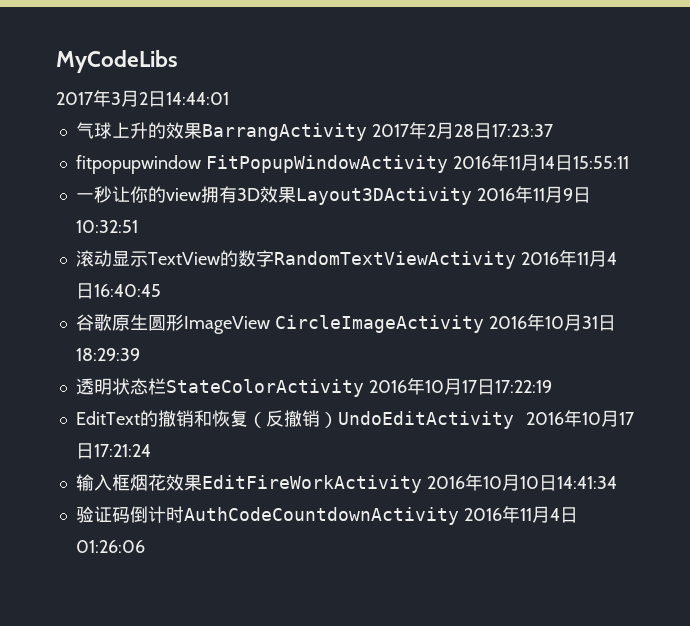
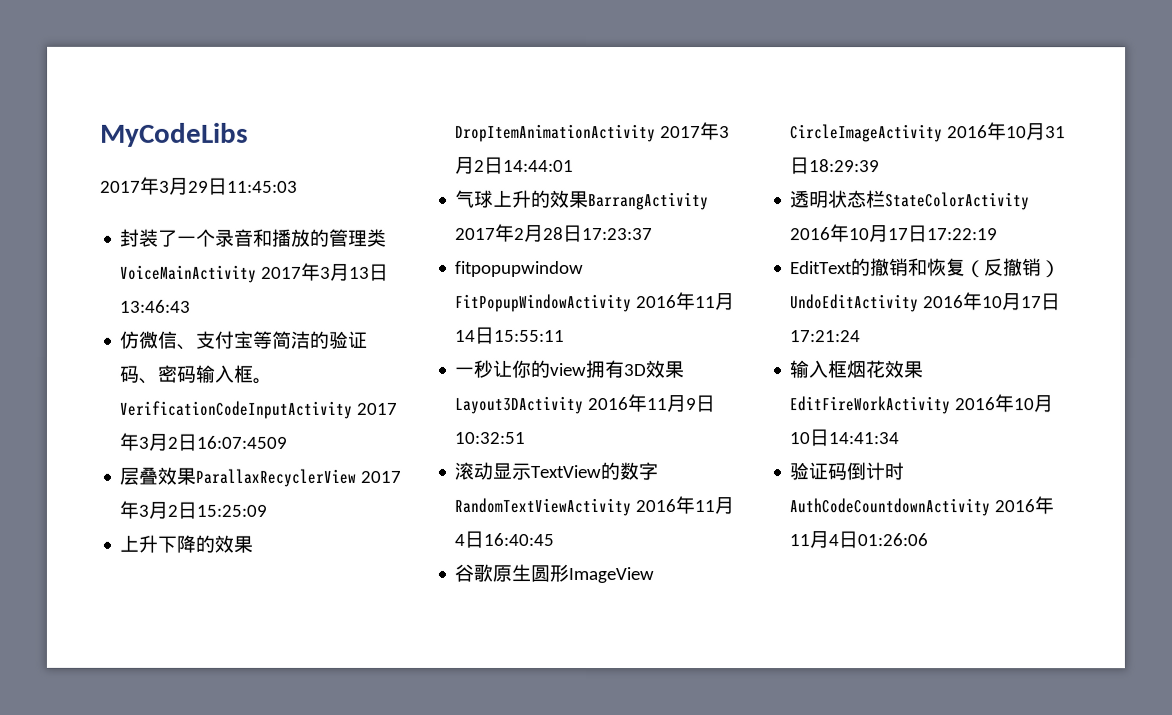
- 2017年3月2日14:44:01
+ 2017年3月29日11:45:03
+ 封装了一个录音和播放的管理类VoiceMainActivity 2017年3月13日13:46:43
+ 仿微信、支付宝等简洁的验证码、密码输入框。VerificationCodeInputActivity 2017年3月2日16:07:4509
+ 层叠效果ParallaxRecyclerView 2017年3月2日15:25:09
+ 上升下降的效果DropItemAnimationActivity 2017年3月2日14:44:01

